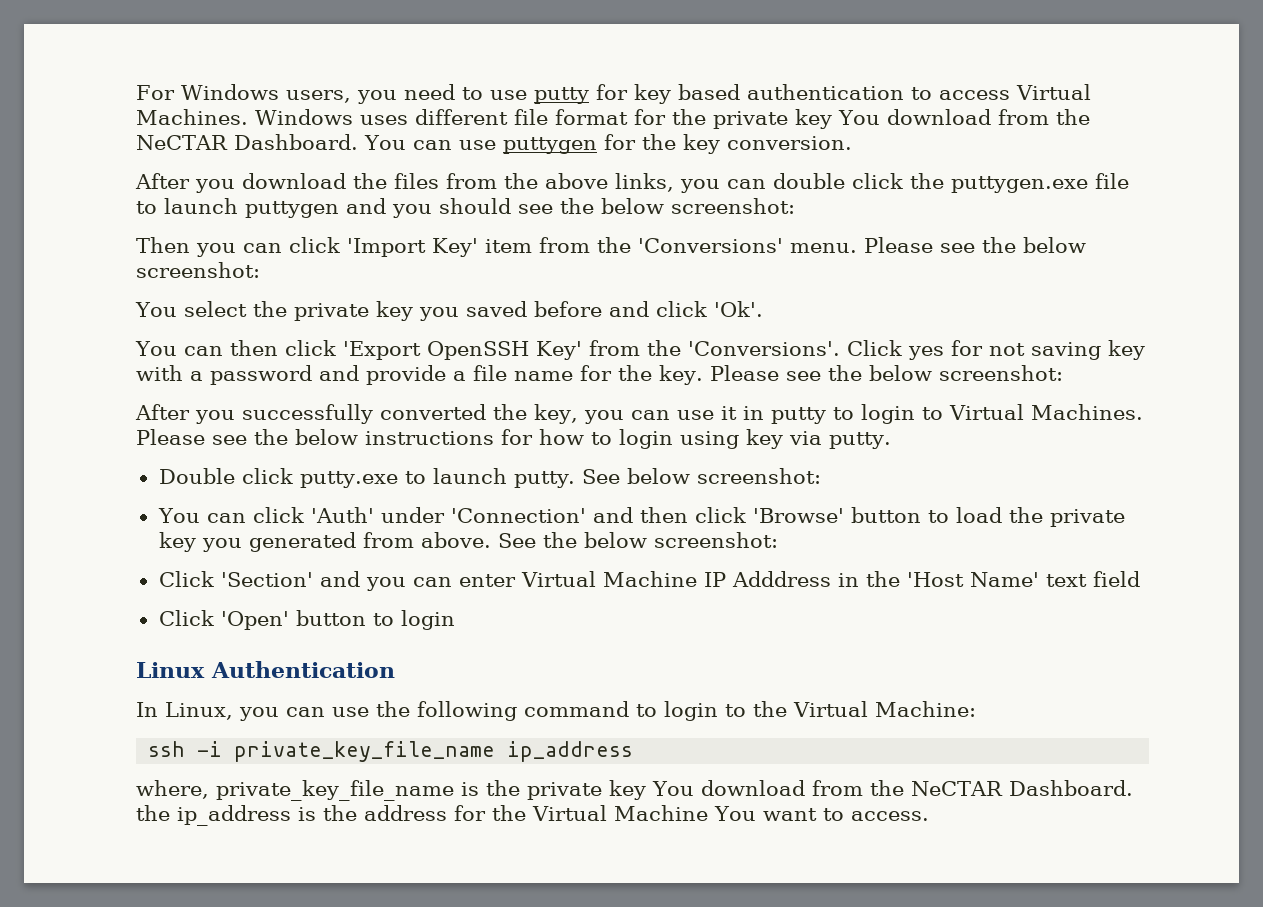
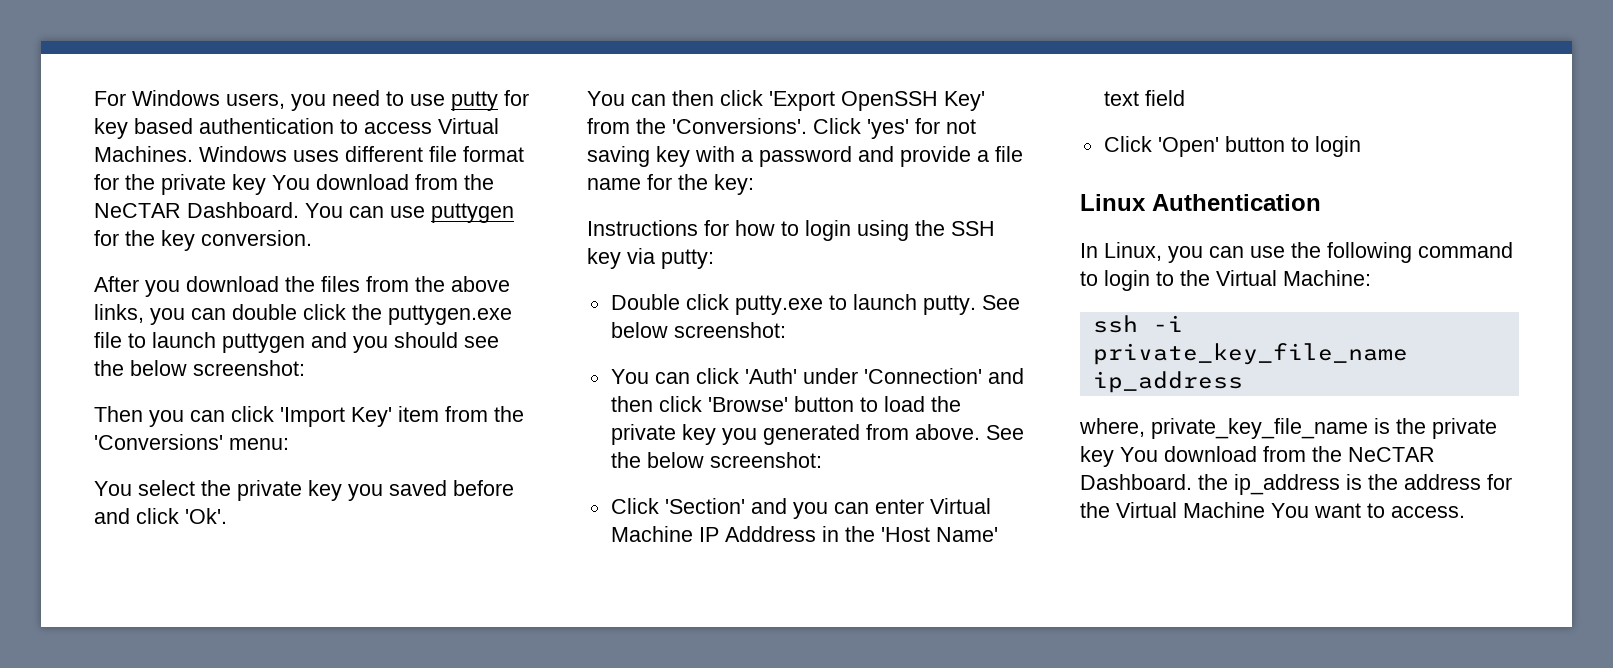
- Then you can click 'Import Key' item from the 'Conversions' menu. Please see the below screenshot:
+ Then you can click 'Import Key' item from the 'Conversions' menu:
- Click yes for not saving key with a password and provide a file name for the key. Please see the below screenshot:
- After you successfully converted the key, you can use it in putty to login to Virtual Machines. Please see the below instructions for how to login using key via putty.
+ Click 'yes' for not saving key with a password and provide a file name for the key:
+ Instructions for how to login using the SSH key via putty:

